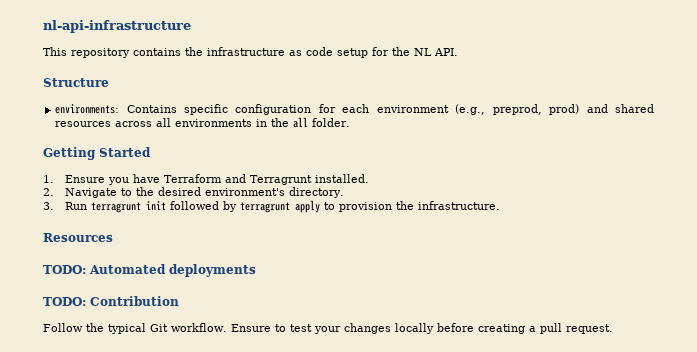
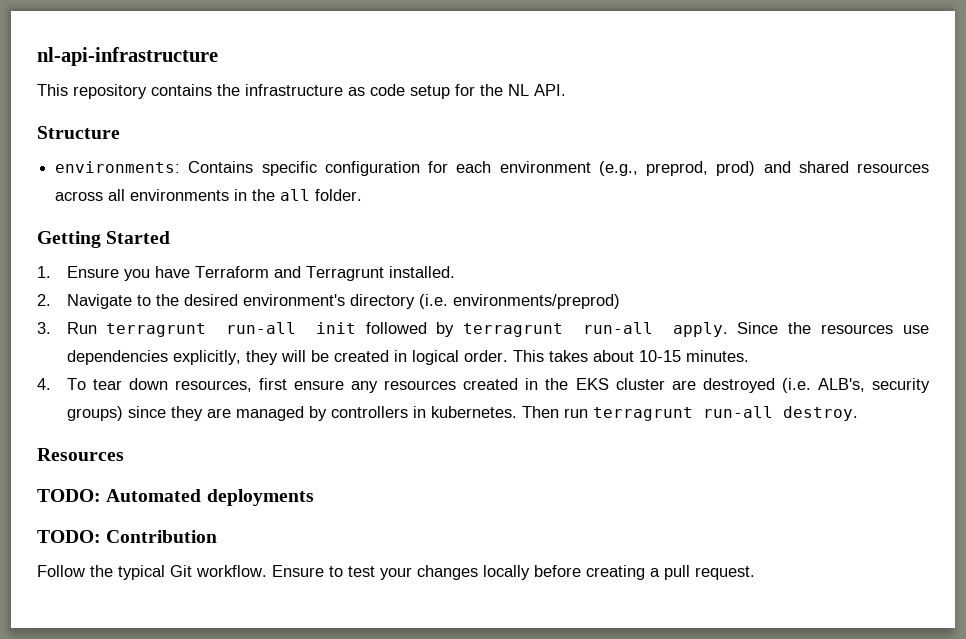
- 2. Navigate to the desired environment's directory.
+ 2. Navigate to the desired environment's directory (i.e. environments/preprod)
- 3. Run terragrunt init followed by terragrunt apply to provision the infrastructure.
+ 3. Run terragrunt run-all init followed by terragrunt run-all apply. Since the resources use dependencies explicitly, they will be created in logical order. This takes about 10-15 minutes.
+ 4. To tear down resources, first ensure any resources created in the EKS cluster are destroyed (i.e. ALB's, security groups) since they are managed by controllers in kubernetes. Then run terragrunt run-all destroy.

